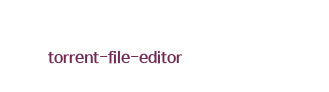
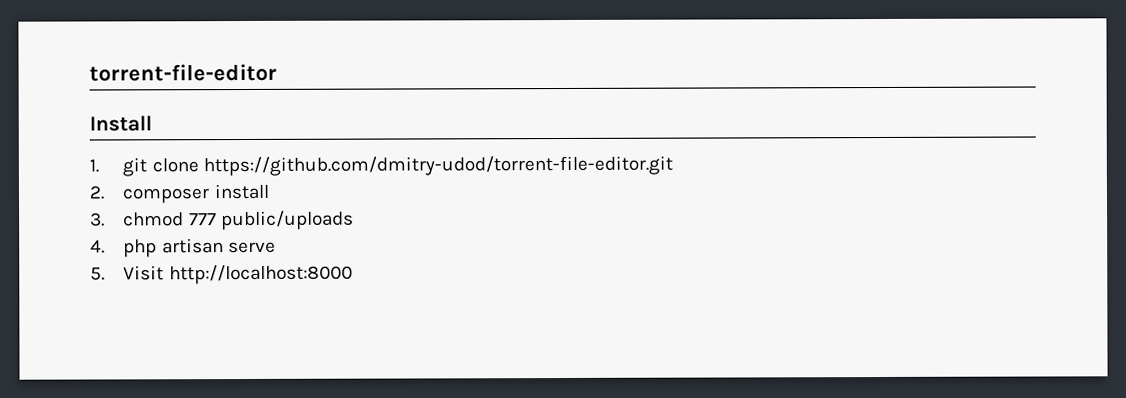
+ Install
+ 1. git clone https://github.com/dmitry-udod/torrent-file-editor.git
+ 2. composer install
+ 3. chmod 777 public/uploads
+ 4. php artisan serve
+ 5. Visit http://localhost:8000

